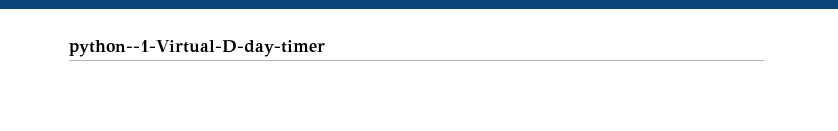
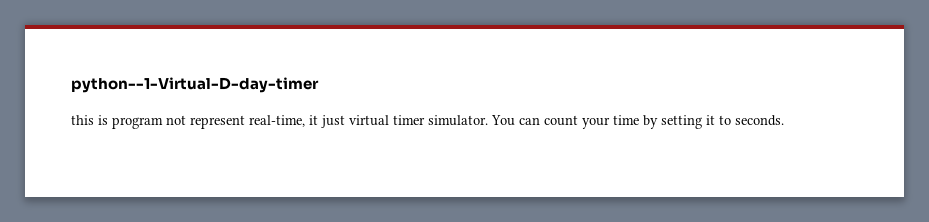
+ this is program not represent real-time, it just virtual timer simulator. You can count your time by setting it to seconds.

